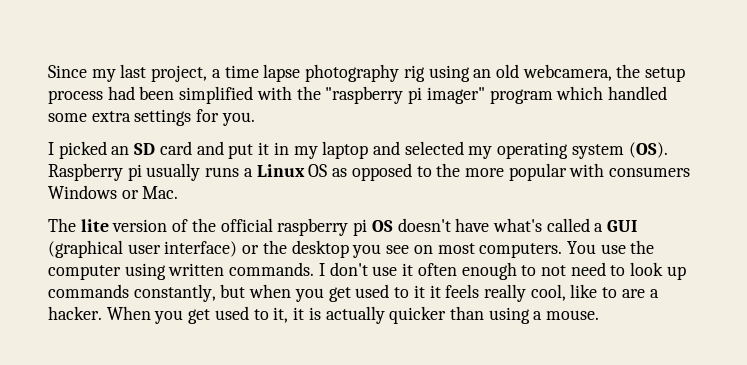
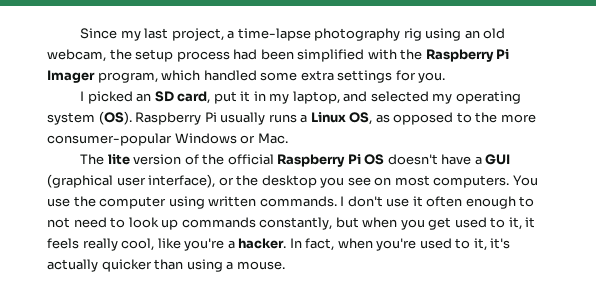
- Since my last project, a time lapse photography rig using an old webcamera, the setup process had been simplified with the "raspberry pi imager" program which handled some extra settings for you.
+ Since my last project, a time-lapse photography rig using an old webcam, the setup process had been simplified with the Raspberry Pi Imager program, which handled some extra settings for you.
- I picked an SD card and put it in my laptop and selected my operating system (OS). Raspberry pi usually runs a Linux OS as opposed to the more popular with consumers Windows or Mac.
+ I picked an SD card, put it in my laptop, and selected my operating system (OS). Raspberry Pi usually runs a Linux OS, as opposed to the more consumer-popular Windows or Mac.
- The lite version of the official raspberry pi OS doesn't have what's called a GUI (graphical user interface) or the desktop you see on most computers.
+ The lite version of the official Raspberry Pi OS doesn't have a GUI (graphical user interface), or the desktop you see on most computers.
- I don't use it often enough to not need to look up commands constantly, but when you get used to it it feels really cool, like to are a hacker. When you get used to it, it is actually quicker than using a mouse.
+ I don't use it often enough to not need to look up commands constantly, but when you get used to it, it feels really cool, like you're a hacker. In fact, when you're used to it, it's actually quicker than using a mouse.

